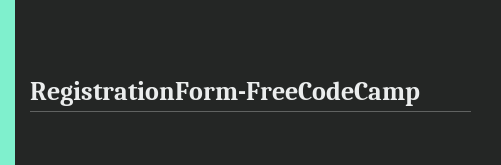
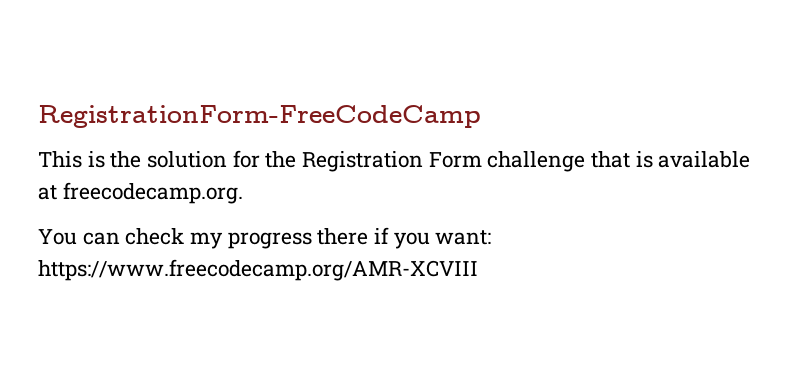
+ This is the solution for the Registration Form challenge that is available at freecodecamp.org.
+ You can check my progress there if you want: https://www.freecodecamp.org/AMR-XCVIII

